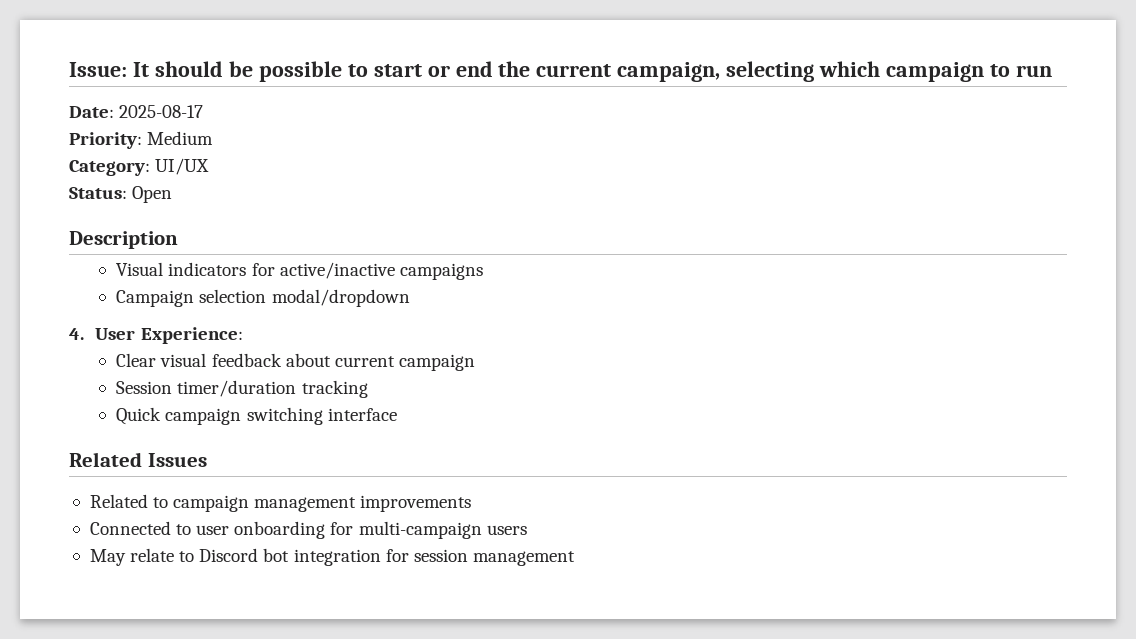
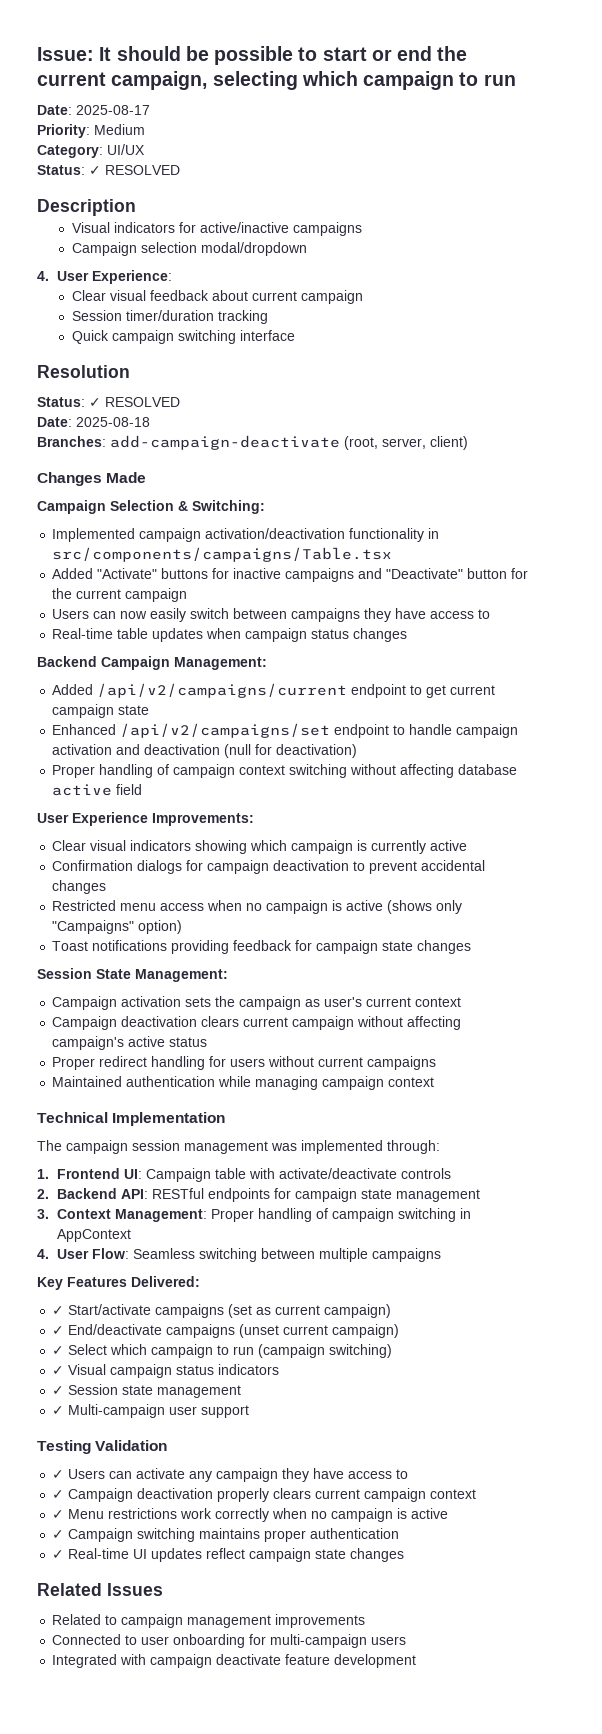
  Category: UI/UX
- Status: Open
+ Status: ✓ RESOLVED
+ Resolution
+ Status: ✓ RESOLVED
+ Date: 2025-08-18
+ Branches: add-campaign-deactivate (root, server, client)
+ Changes Made
+ Campaign Selection & Switching:
+ Implemented campaign activation/deactivation functionality in src/components/campaigns/Table.tsx
+ Added "Activate" buttons for inactive campaigns and "Deactivate" button for the current campaign
+ Users can now easily switch between campaigns they have access to
+ Real-time table updates when campaign status changes
+ Backend Campaign Management:
+ Added /api/v2/campaigns/current endpoint to get current campaign state
+ Enhanced /api/v2/campaigns/set endpoint to handle campaign activation and deactivation (null for deactivation)
+ Proper handling of campaign context switching without affecting database active field
+ User Experience Improvements:
+ Clear visual indicators showing which campaign is currently active
+ Confirmation dialogs for campaign deactivation to prevent accidental changes
+ Restricted menu access when no campaign is active (shows only "Campaigns" option)
+ Toast notifications providing feedback for campaign state changes
+ Session State Management:
+ Campaign activation sets the campaign as user's current context
+ Campaign deactivation clears current campaign without affecting campaign's active status
+ Proper redirect handling for users without current campaigns
+ Maintained authentication while managing campaign context
+ Technical Implementation
+ The campaign session management was implemented through:
+ 1. Frontend UI: Campaign table with activate/deactivate controls
+ 2. Backend API: RESTful endpoints for campaign state management
+ 3. Context Management: Proper handling of campaign switching in AppContext
+ 4. User Flow: Seamless switching between multiple campaigns
+ Key Features Delivered:
+ ✓ Start/activate campaigns (set as current campaign)
+ ✓ End/deactivate campaigns (unset current campaign)
+ ✓ Select which campaign to run (campaign switching)
+ ✓ Visual campaign status indicators
+ ✓ Session state management
+ ✓ Multi-campaign user support
+ Testing Validation
+ ✓ Users can activate any campaign they have access to
+ ✓ Campaign deactivation properly clears current campaign context
+ ✓ Menu restrictions work correctly when no campaign is active
+ ✓ Campaign switching maintains proper authentication
+ ✓ Real-time UI updates reflect campaign state changes
- May relate to Discord bot integration for session management
+ Integrated with campaign deactivate feature development

